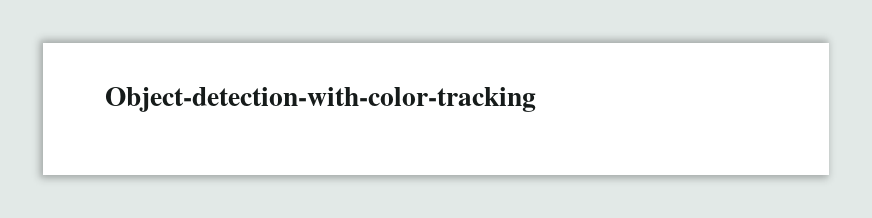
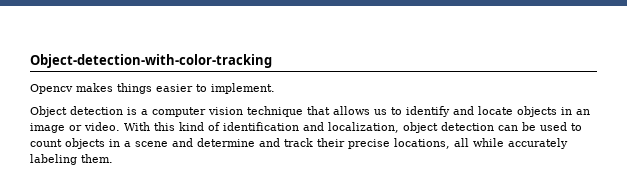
+ Opencv makes things easier to implement.
+ Object detection is a computer vision technique that allows us to identify and locate objects in an image or video. With this kind of identification and localization, object detection can be used to count objects in a scene and determine and track their precise locations, all while accurately labeling them.

